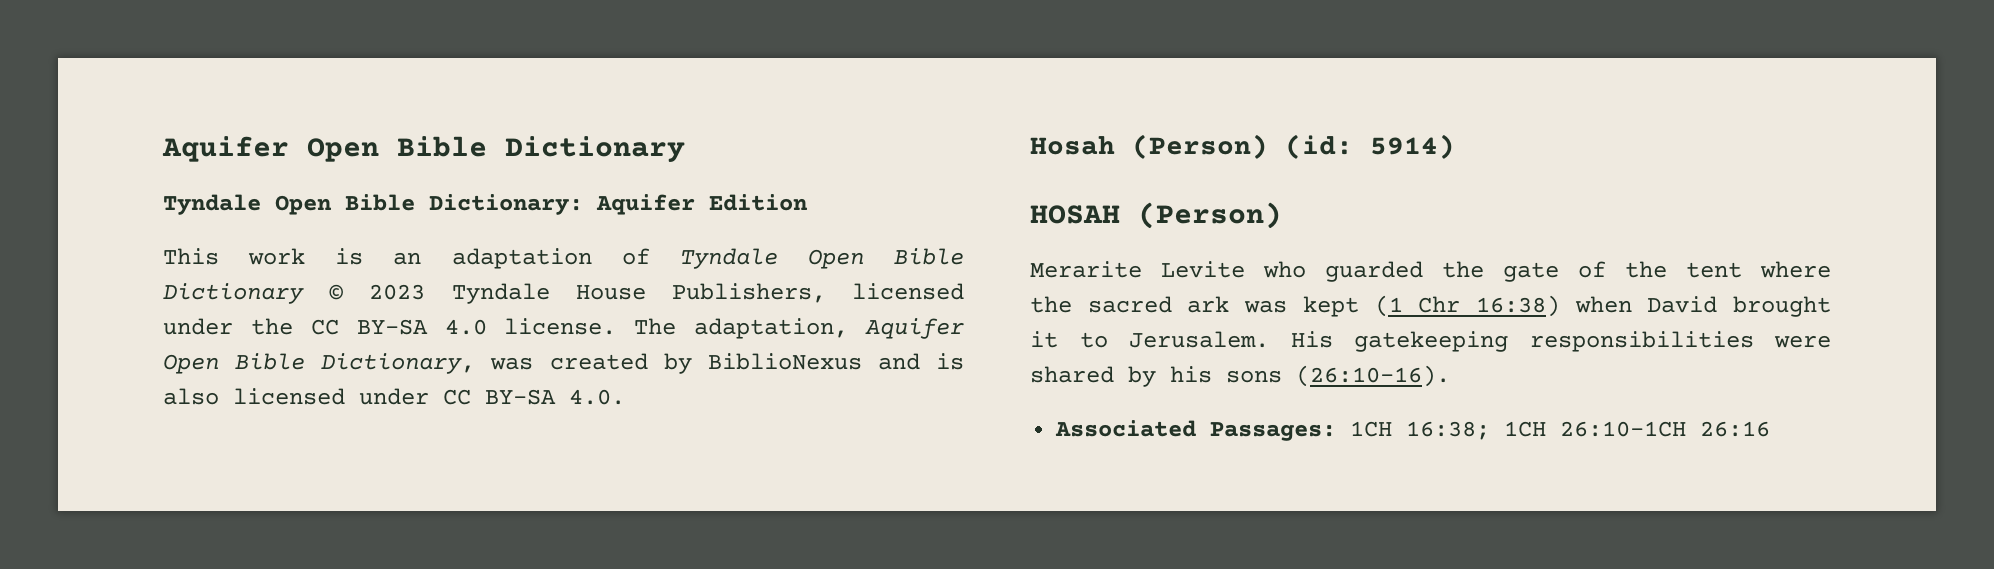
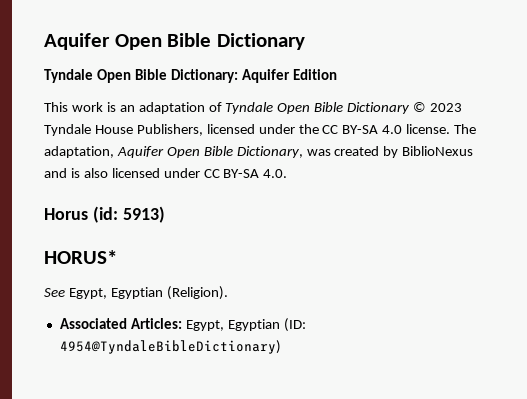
- Hosah (Person) (id: 5914)
- HOSAH (Person)
- Merarite Levite who guarded the gate of the tent where the sacred ark was kept (1 Chr 16:38) when David brought it to Jerusalem. His gatekeeping responsibilities were shared by his sons (26:10–16).
- Associated Passages: 1CH 16:38; 1CH 26:10–1CH 26:16
+ Horus (id: 5913)
+ HORUS*
+ See Egypt, Egyptian (Religion).
+ Associated Articles: Egypt, Egyptian (ID: 4954@TyndaleBibleDictionary)

